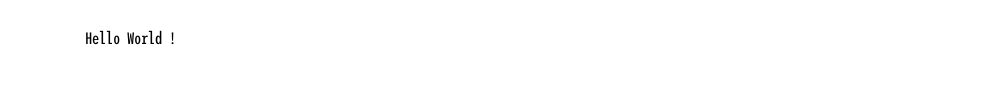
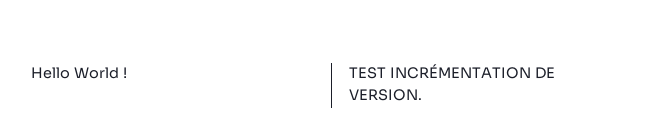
+ TEST INCRÉMENTATION DE VERSION.

